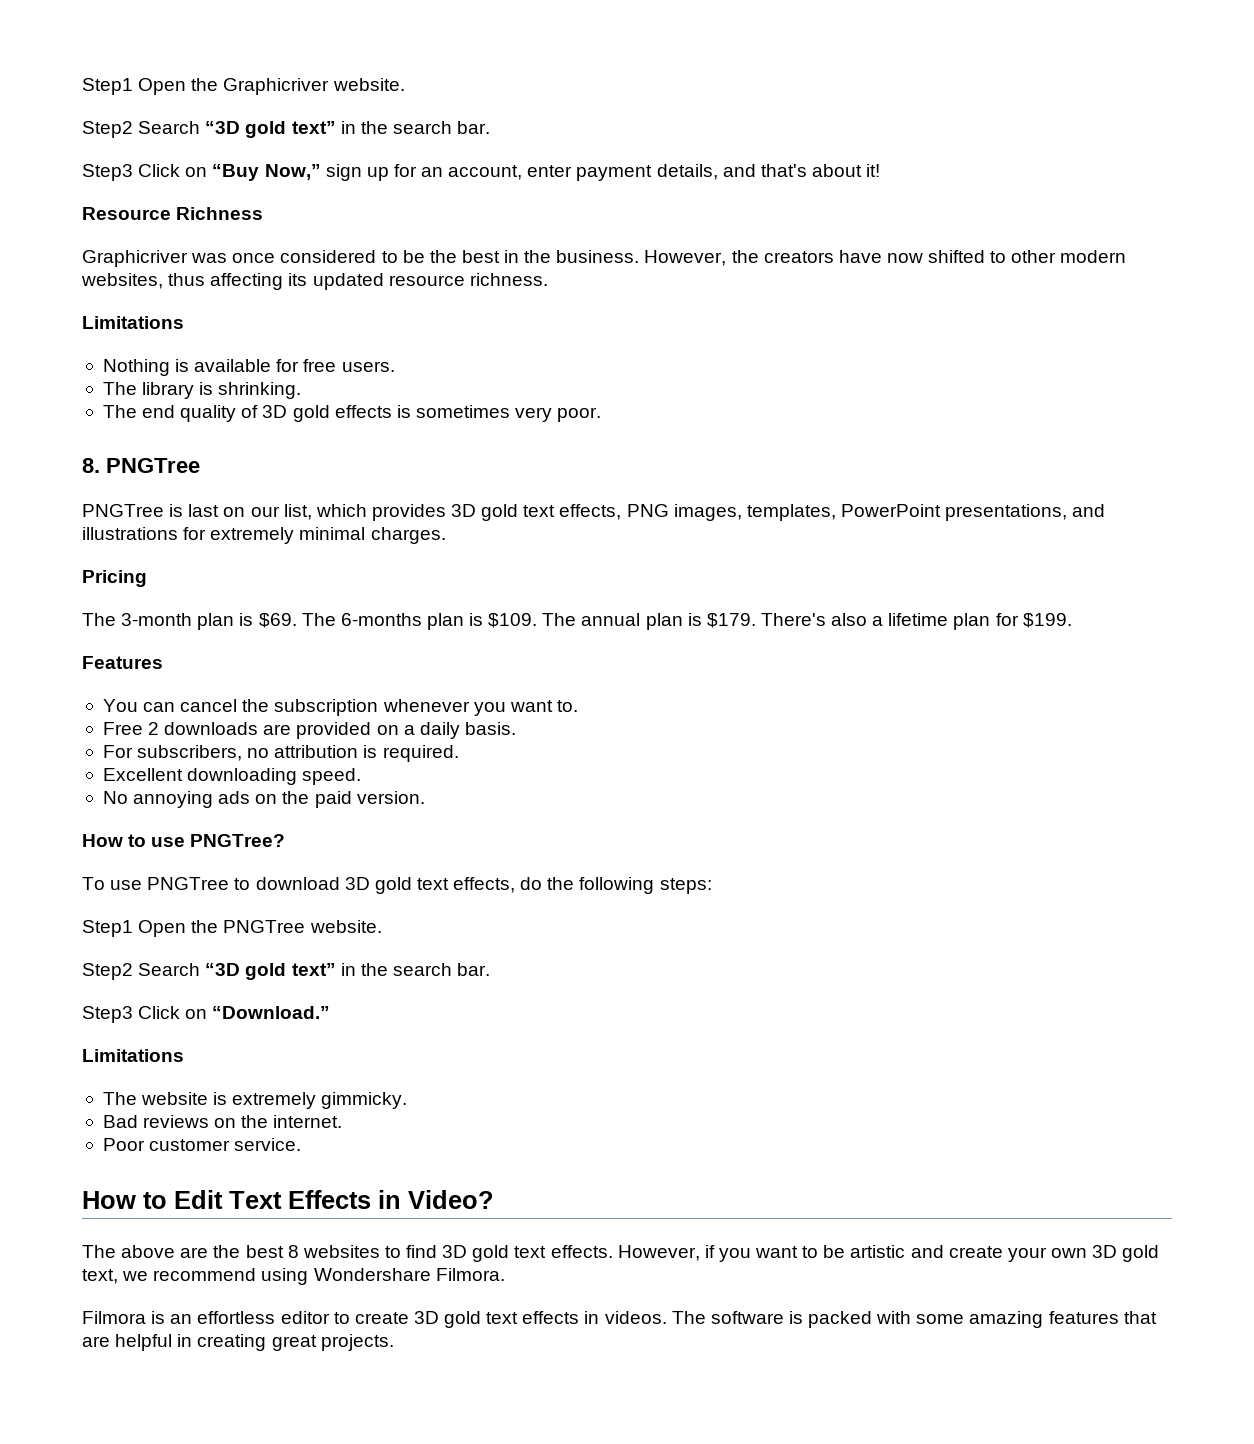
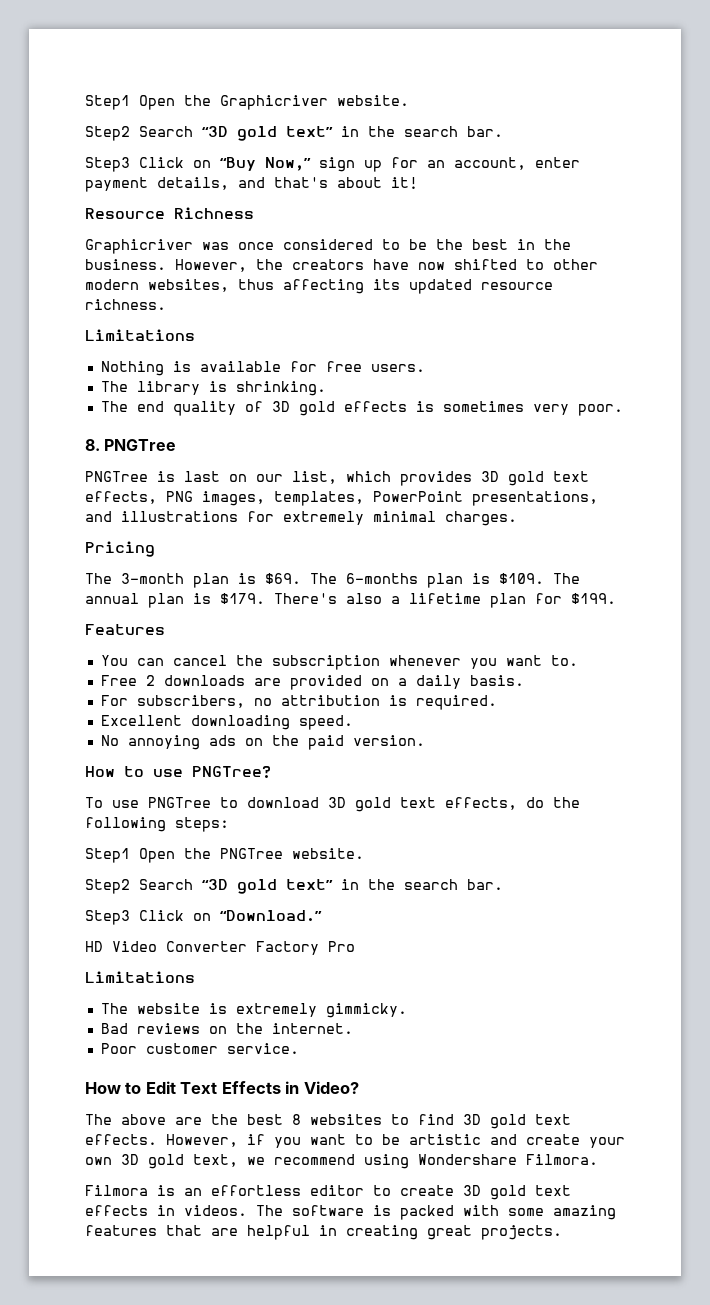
+ HD Video Converter Factory Pro

